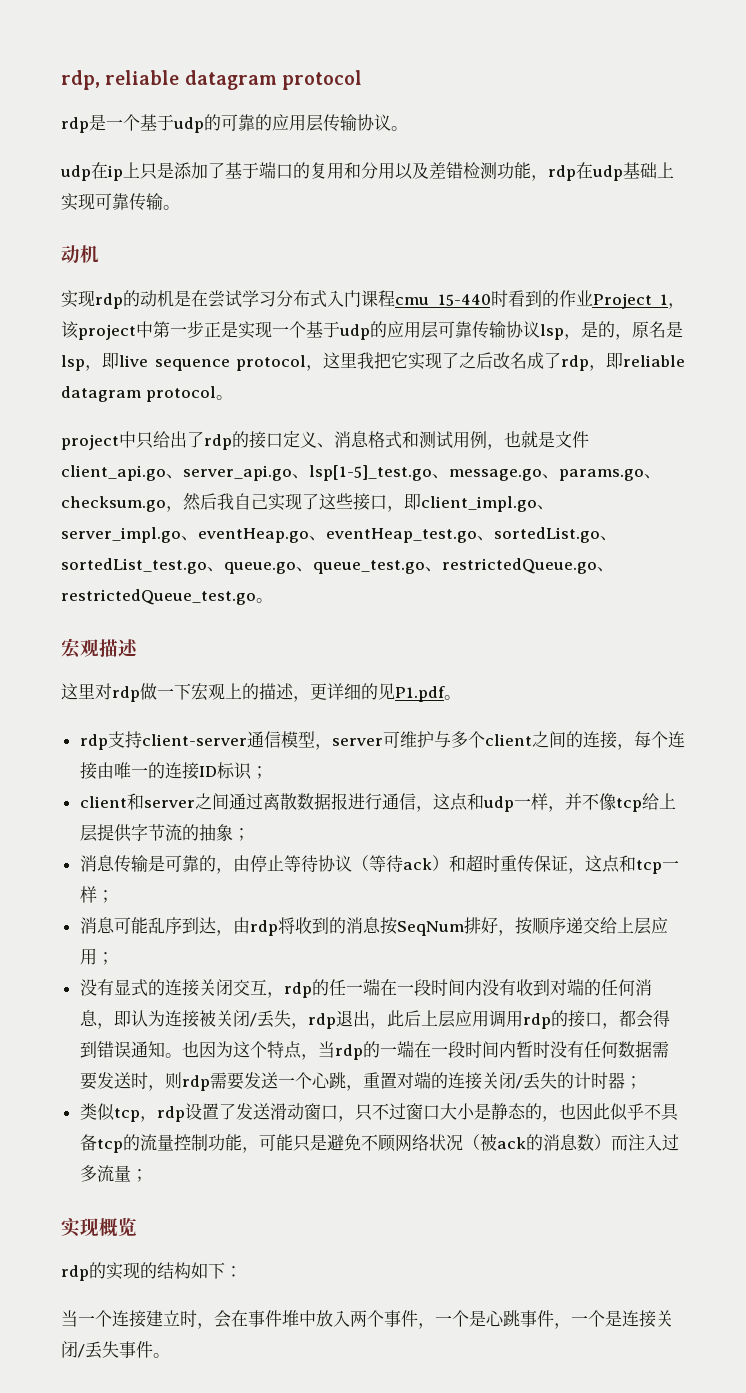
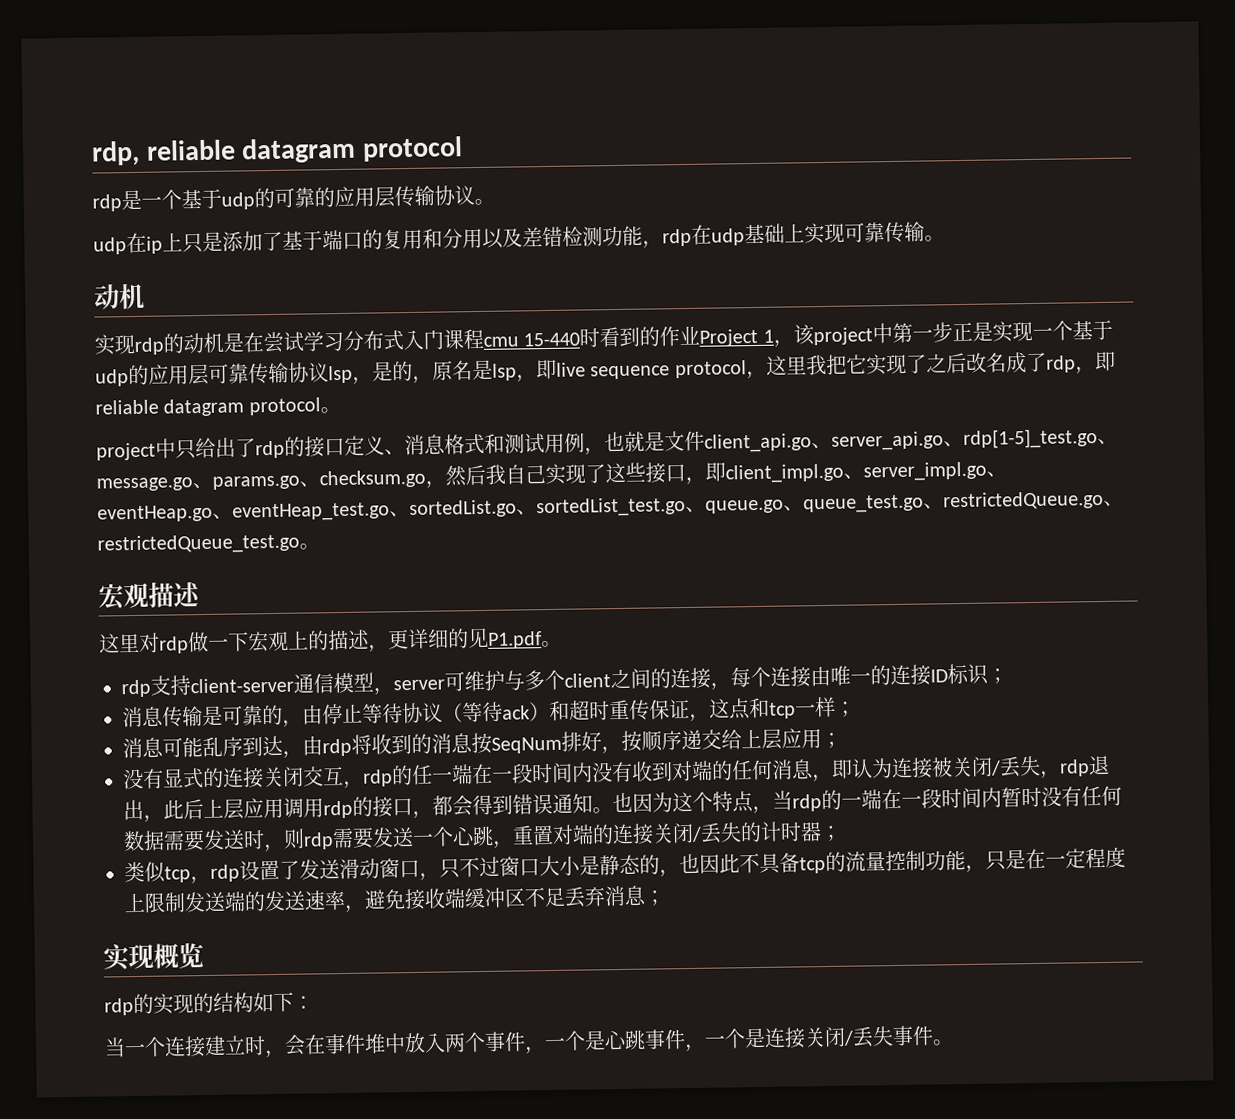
- project中只给出了rdp的接口定义、消息格式和测试用例，也就是文件client_api.go、server_api.go、lsp[1-5]_test.go、message.go、params.go、checksum.go，然后我自己实现了这些接口，即client_impl.go、server_impl.go、eventHeap.go、eventHeap_test.go、sortedList.go、sortedList_test.go、queue.go、queue_test.go、restrictedQueue.go、restrictedQueue_test.go。
+ project中只给出了rdp的接口定义、消息格式和测试用例，也就是文件client_api.go、server_api.go、rdp[1-5]_test.go、message.go、params.go、checksum.go，然后我自己实现了这些接口，即client_impl.go、server_impl.go、eventHeap.go、eventHeap_test.go、sortedList.go、sortedList_test.go、queue.go、queue_test.go、restrictedQueue.go、restrictedQueue_test.go。
- client和server之间通过离散数据报进行通信，这点和udp一样，并不像tcp给上层提供字节流的抽象；
- 类似tcp，rdp设置了发送滑动窗口，只不过窗口大小是静态的，也因此似乎不具备tcp的流量控制功能，可能只是避免不顾网络状况（被ack的消息数）而注入过多流量；
+ 类似tcp，rdp设置了发送滑动窗口，只不过窗口大小是静态的，也因此不具备tcp的流量控制功能，只是在一定程度上限制发送端的发送速率，避免接收端缓冲区不足丢弃消息；

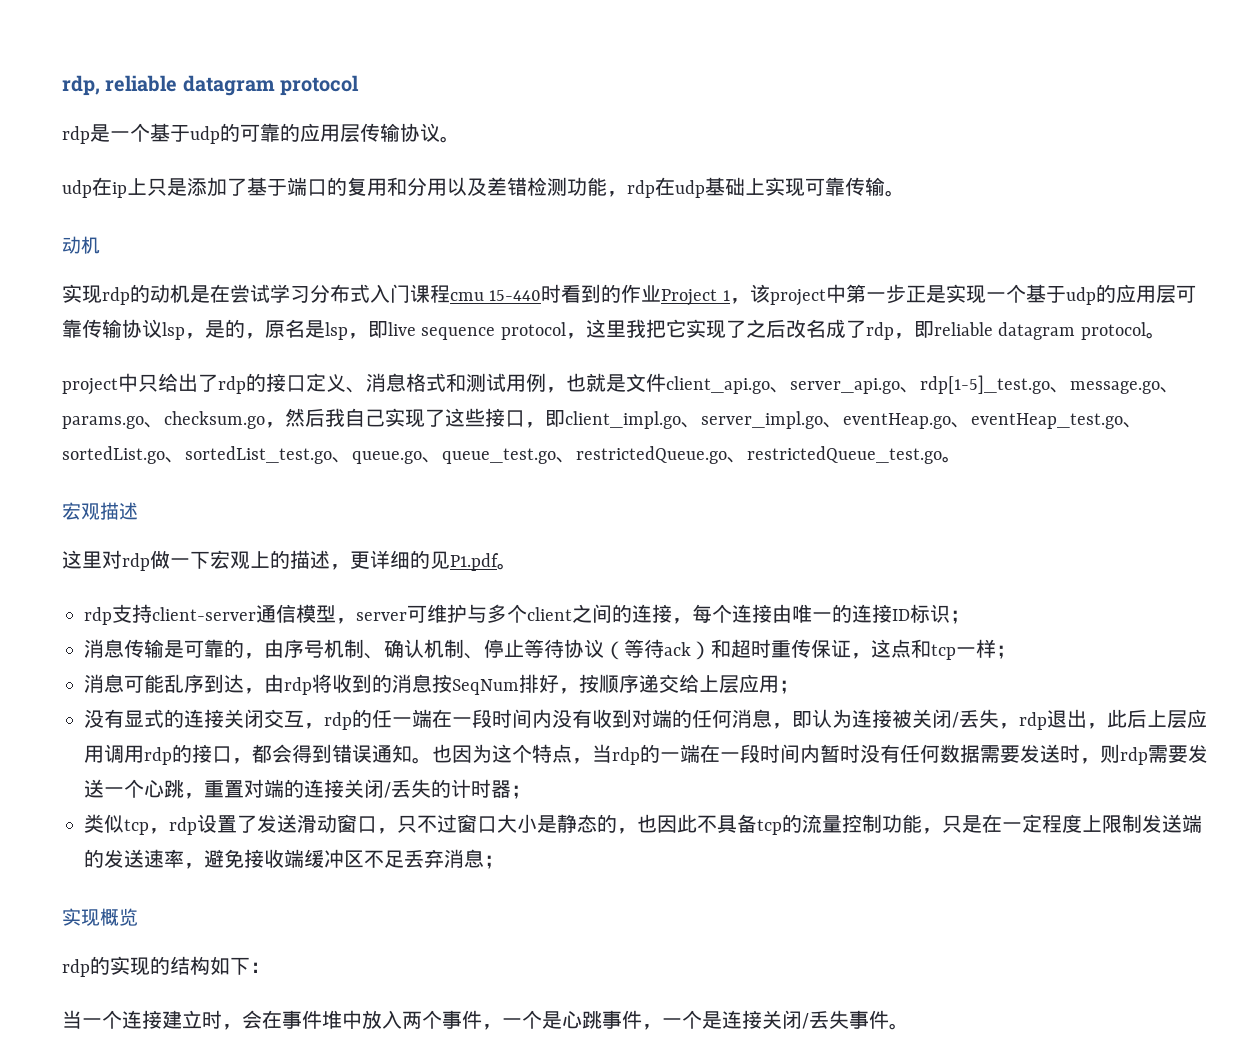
- 消息传输是可靠的，由停止等待协议（等待ack）和超时重传保证，这点和tcp一样；
+ 消息传输是可靠的，由序号机制、确认机制、停止等待协议（等待ack）和超时重传保证，这点和tcp一样；

